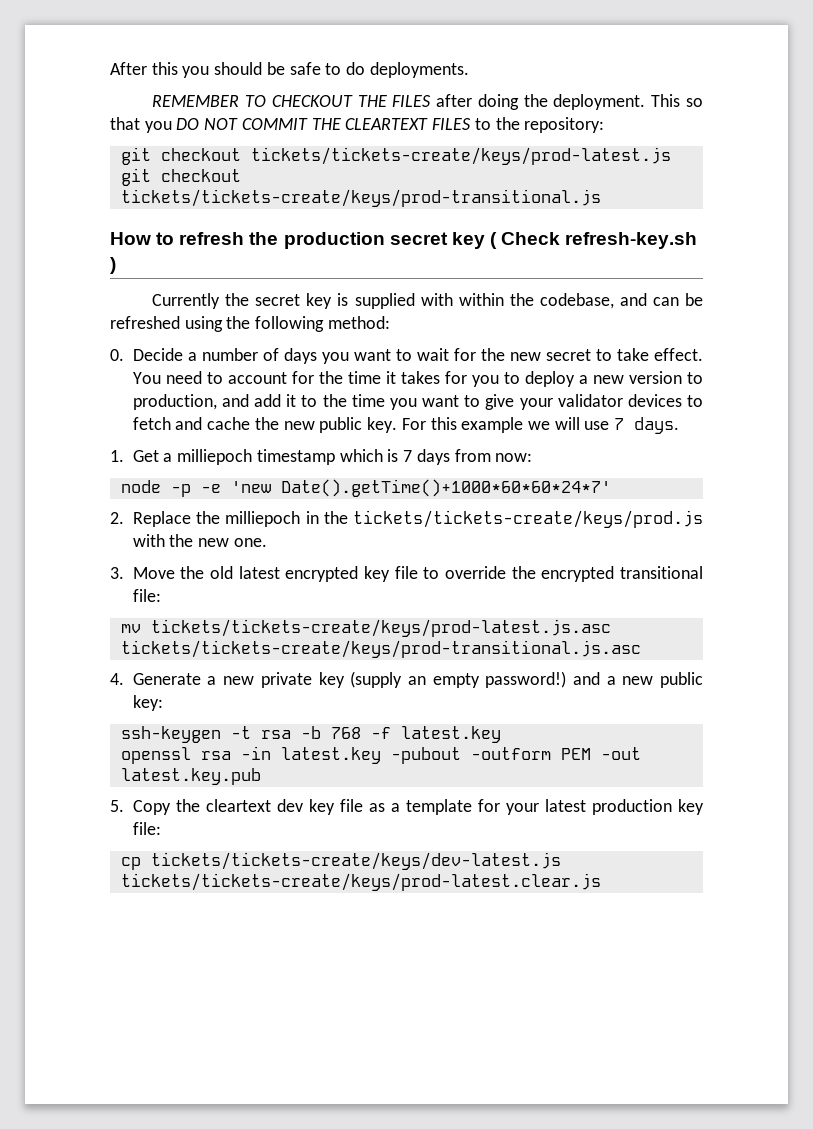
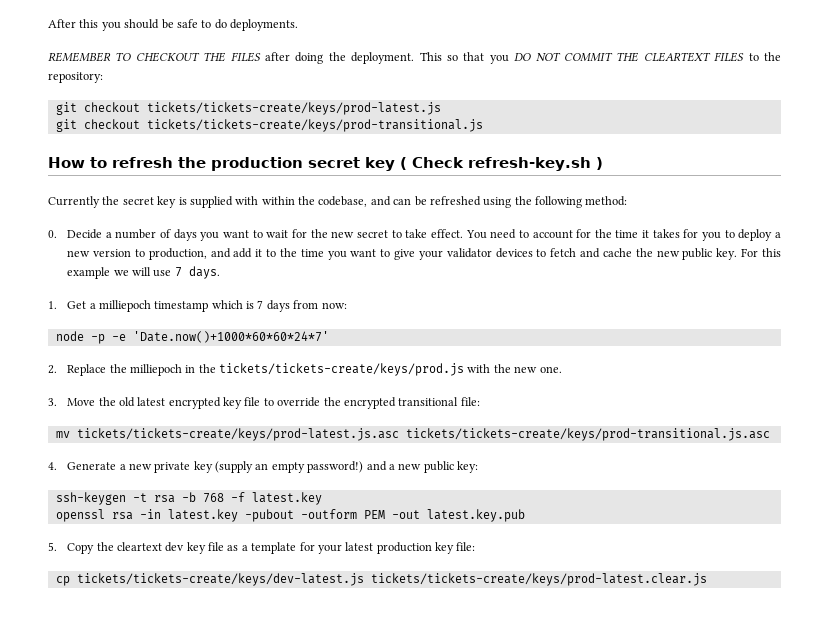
- node -p -e 'new Date().getTime()+1000*60*60*24*7'
+ node -p -e 'Date.now()+1000*60*60*24*7'

